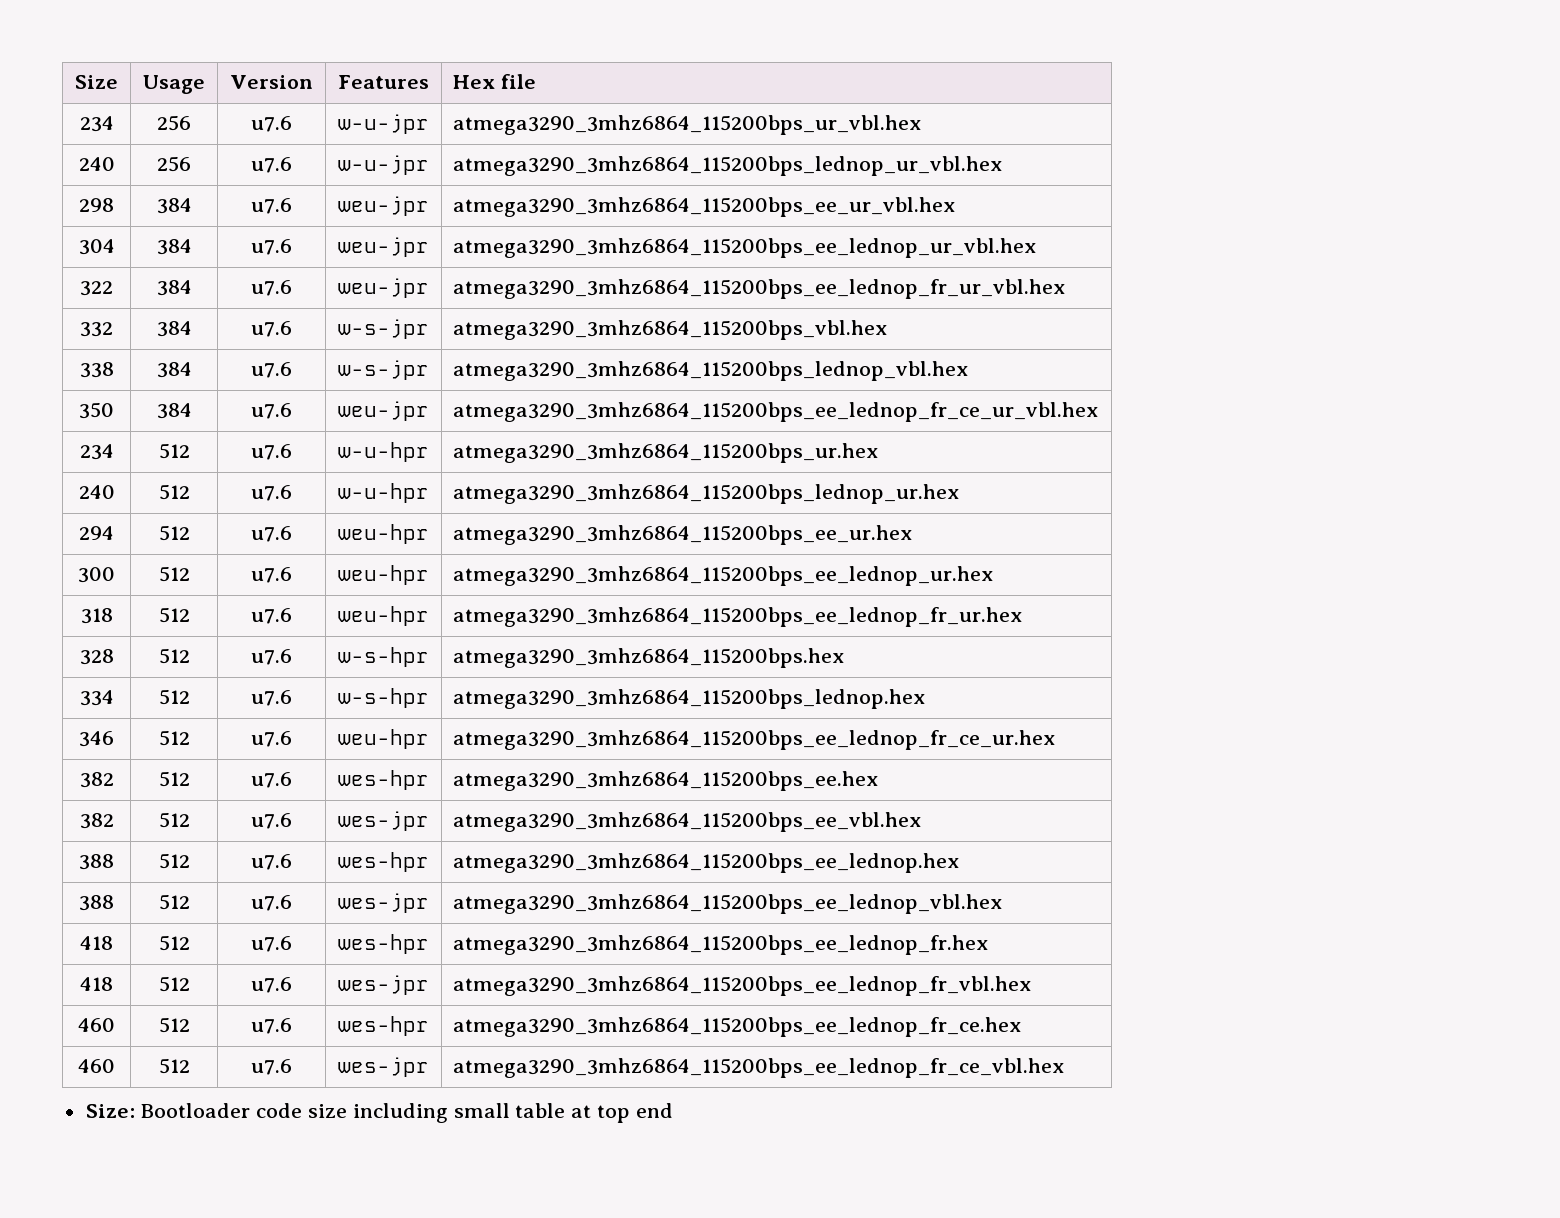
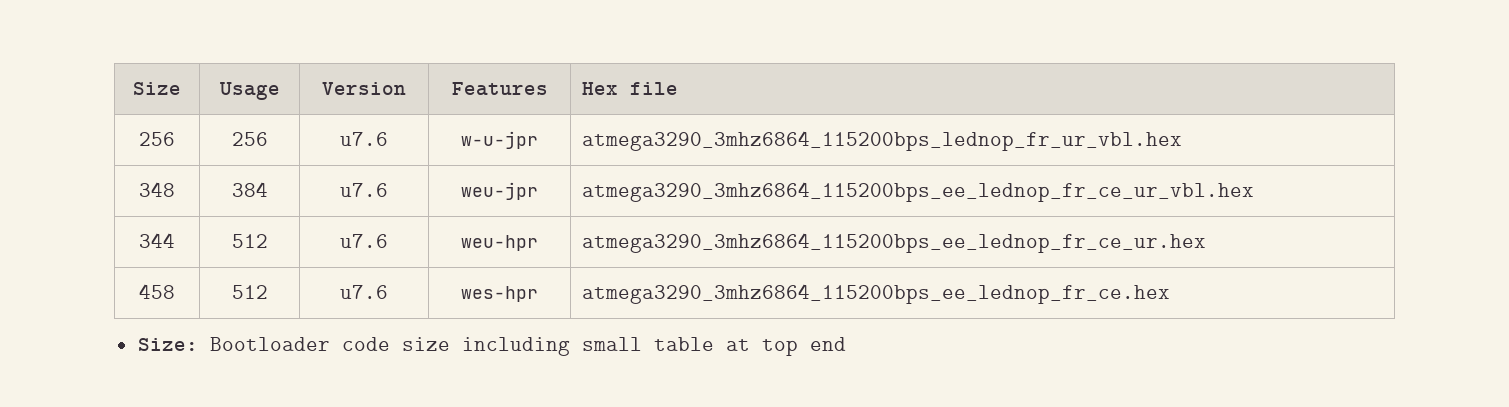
- 234 | 256 | u7.6 | w-u-jpr | atmega3290_3mhz6864_115200bps_ur_vbl.hex
- 240 | 256 | u7.6 | w-u-jpr | atmega3290_3mhz6864_115200bps_lednop_ur_vbl.hex
- 298 | 384 | u7.6 | weu-jpr | atmega3290_3mhz6864_115200bps_ee_ur_vbl.hex
- 304 | 384 | u7.6 | weu-jpr | atmega3290_3mhz6864_115200bps_ee_lednop_ur_vbl.hex
- 322 | 384 | u7.6 | weu-jpr | atmega3290_3mhz6864_115200bps_ee_lednop_fr_ur_vbl.hex
- 332 | 384 | u7.6 | w-s-jpr | atmega3290_3mhz6864_115200bps_vbl.hex
- 338 | 384 | u7.6 | w-s-jpr | atmega3290_3mhz6864_115200bps_lednop_vbl.hex
- 350 | 384 | u7.6 | weu-jpr | atmega3290_3mhz6864_115200bps_ee_lednop_fr_ce_ur_vbl.hex
- 234 | 512 | u7.6 | w-u-hpr | atmega3290_3mhz6864_115200bps_ur.hex
- 240 | 512 | u7.6 | w-u-hpr | atmega3290_3mhz6864_115200bps_lednop_ur.hex
- 294 | 512 | u7.6 | weu-hpr | atmega3290_3mhz6864_115200bps_ee_ur.hex
- 300 | 512 | u7.6 | weu-hpr | atmega3290_3mhz6864_115200bps_ee_lednop_ur.hex
- 318 | 512 | u7.6 | weu-hpr | atmega3290_3mhz6864_115200bps_ee_lednop_fr_ur.hex
- 328 | 512 | u7.6 | w-s-hpr | atmega3290_3mhz6864_115200bps.hex
- 334 | 512 | u7.6 | w-s-hpr | atmega3290_3mhz6864_115200bps_lednop.hex
- 346 | 512 | u7.6 | weu-hpr | atmega3290_3mhz6864_115200bps_ee_lednop_fr_ce_ur.hex
- 382 | 512 | u7.6 | wes-hpr | atmega3290_3mhz6864_115200bps_ee.hex
- 382 | 512 | u7.6 | wes-jpr | atmega3290_3mhz6864_115200bps_ee_vbl.hex
- 388 | 512 | u7.6 | wes-hpr | atmega3290_3mhz6864_115200bps_ee_lednop.hex
- 388 | 512 | u7.6 | wes-jpr | atmega3290_3mhz6864_115200bps_ee_lednop_vbl.hex
- 418 | 512 | u7.6 | wes-hpr | atmega3290_3mhz6864_115200bps_ee_lednop_fr.hex
- 418 | 512 | u7.6 | wes-jpr | atmega3290_3mhz6864_115200bps_ee_lednop_fr_vbl.hex
- 460 | 512 | u7.6 | wes-hpr | atmega3290_3mhz6864_115200bps_ee_lednop_fr_ce.hex
+ 256 | 256 | u7.6 | w-u-jpr | atmega3290_3mhz6864_115200bps_lednop_fr_ur_vbl.hex
+ 348 | 384 | u7.6 | weu-jpr | atmega3290_3mhz6864_115200bps_ee_lednop_fr_ce_ur_vbl.hex
+ 344 | 512 | u7.6 | weu-hpr | atmega3290_3mhz6864_115200bps_ee_lednop_fr_ce_ur.hex
+ 458 | 512 | u7.6 | wes-hpr | atmega3290_3mhz6864_115200bps_ee_lednop_fr_ce.hex
- 460 | 512 | u7.6 | wes-jpr | atmega3290_3mhz6864_115200bps_ee_lednop_fr_ce_vbl.hex

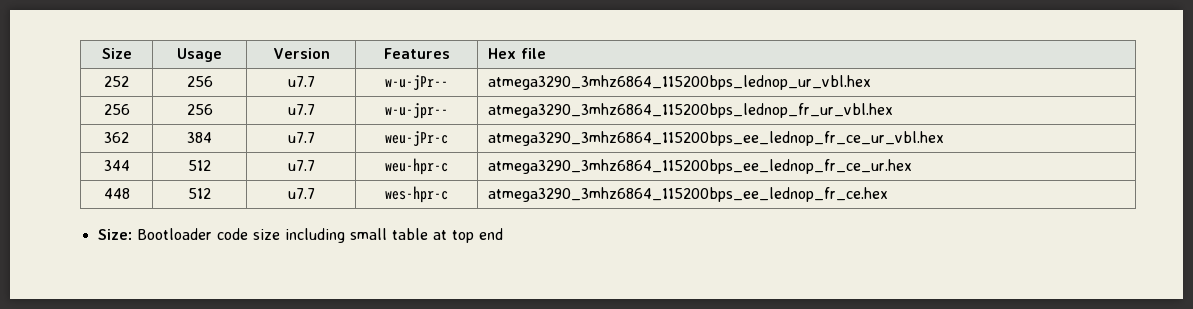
+ 252 | 256 | u7.7 | w-u-jPr-- | atmega3290_3mhz6864_115200bps_lednop_ur_vbl.hex
- 256 | 256 | u7.6 | w-u-jpr | atmega3290_3mhz6864_115200bps_lednop_fr_ur_vbl.hex
+ 256 | 256 | u7.7 | w-u-jpr-- | atmega3290_3mhz6864_115200bps_lednop_fr_ur_vbl.hex
- 348 | 384 | u7.6 | weu-jpr | atmega3290_3mhz6864_115200bps_ee_lednop_fr_ce_ur_vbl.hex
+ 362 | 384 | u7.7 | weu-jPr-c | atmega3290_3mhz6864_115200bps_ee_lednop_fr_ce_ur_vbl.hex
- 344 | 512 | u7.6 | weu-hpr | atmega3290_3mhz6864_115200bps_ee_lednop_fr_ce_ur.hex
+ 344 | 512 | u7.7 | weu-hpr-c | atmega3290_3mhz6864_115200bps_ee_lednop_fr_ce_ur.hex
- 458 | 512 | u7.6 | wes-hpr | atmega3290_3mhz6864_115200bps_ee_lednop_fr_ce.hex
+ 448 | 512 | u7.7 | wes-hpr-c | atmega3290_3mhz6864_115200bps_ee_lednop_fr_ce.hex

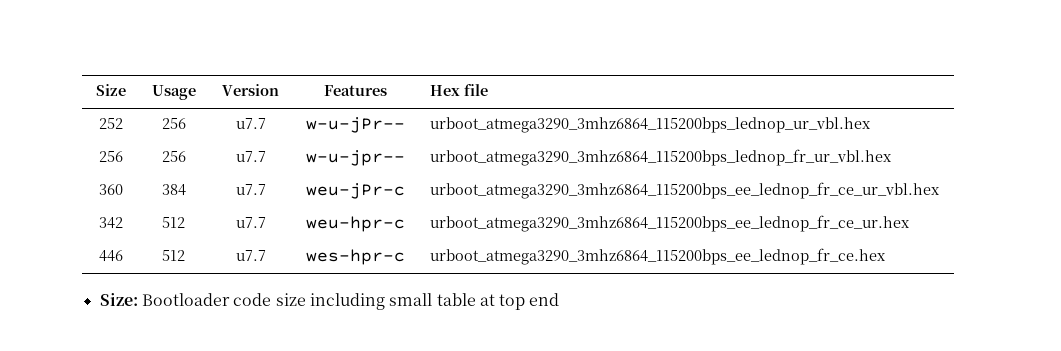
- 252 | 256 | u7.7 | w-u-jPr-- | atmega3290_3mhz6864_115200bps_lednop_ur_vbl.hex
+ 252 | 256 | u7.7 | w-u-jPr-- | urboot_atmega3290_3mhz6864_115200bps_lednop_ur_vbl.hex
- 256 | 256 | u7.7 | w-u-jpr-- | atmega3290_3mhz6864_115200bps_lednop_fr_ur_vbl.hex
- 362 | 384 | u7.7 | weu-jPr-c | atmega3290_3mhz6864_115200bps_ee_lednop_fr_ce_ur_vbl.hex
- 344 | 512 | u7.7 | weu-hpr-c | atmega3290_3mhz6864_115200bps_ee_lednop_fr_ce_ur.hex
- 448 | 512 | u7.7 | wes-hpr-c | atmega3290_3mhz6864_115200bps_ee_lednop_fr_ce.hex
+ 256 | 256 | u7.7 | w-u-jpr-- | urboot_atmega3290_3mhz6864_115200bps_lednop_fr_ur_vbl.hex
+ 360 | 384 | u7.7 | weu-jPr-c | urboot_atmega3290_3mhz6864_115200bps_ee_lednop_fr_ce_ur_vbl.hex
+ 342 | 512 | u7.7 | weu-hpr-c | urboot_atmega3290_3mhz6864_115200bps_ee_lednop_fr_ce_ur.hex
+ 446 | 512 | u7.7 | wes-hpr-c | urboot_atmega3290_3mhz6864_115200bps_ee_lednop_fr_ce.hex

